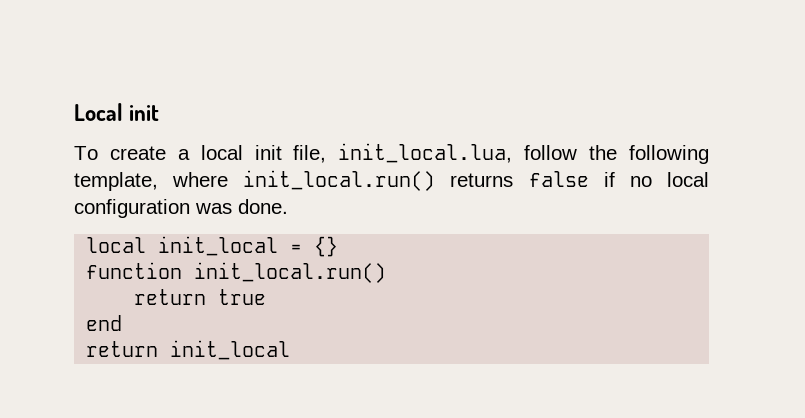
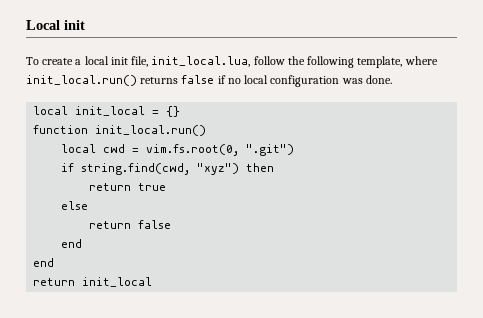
+ local cwd = vim.fs.root(0, ".git")
+ if string.find(cwd, "xyz") then
  return true
+ else
+ return false
+ end

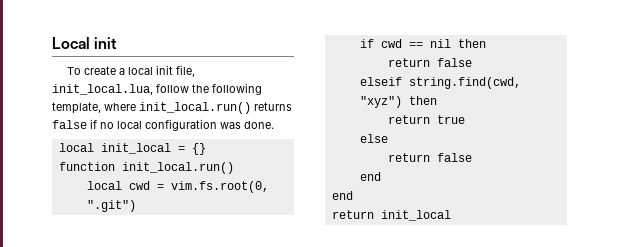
- if string.find(cwd, "xyz") then
+ if cwd == nil then
+ return false
+ elseif string.find(cwd, "xyz") then

